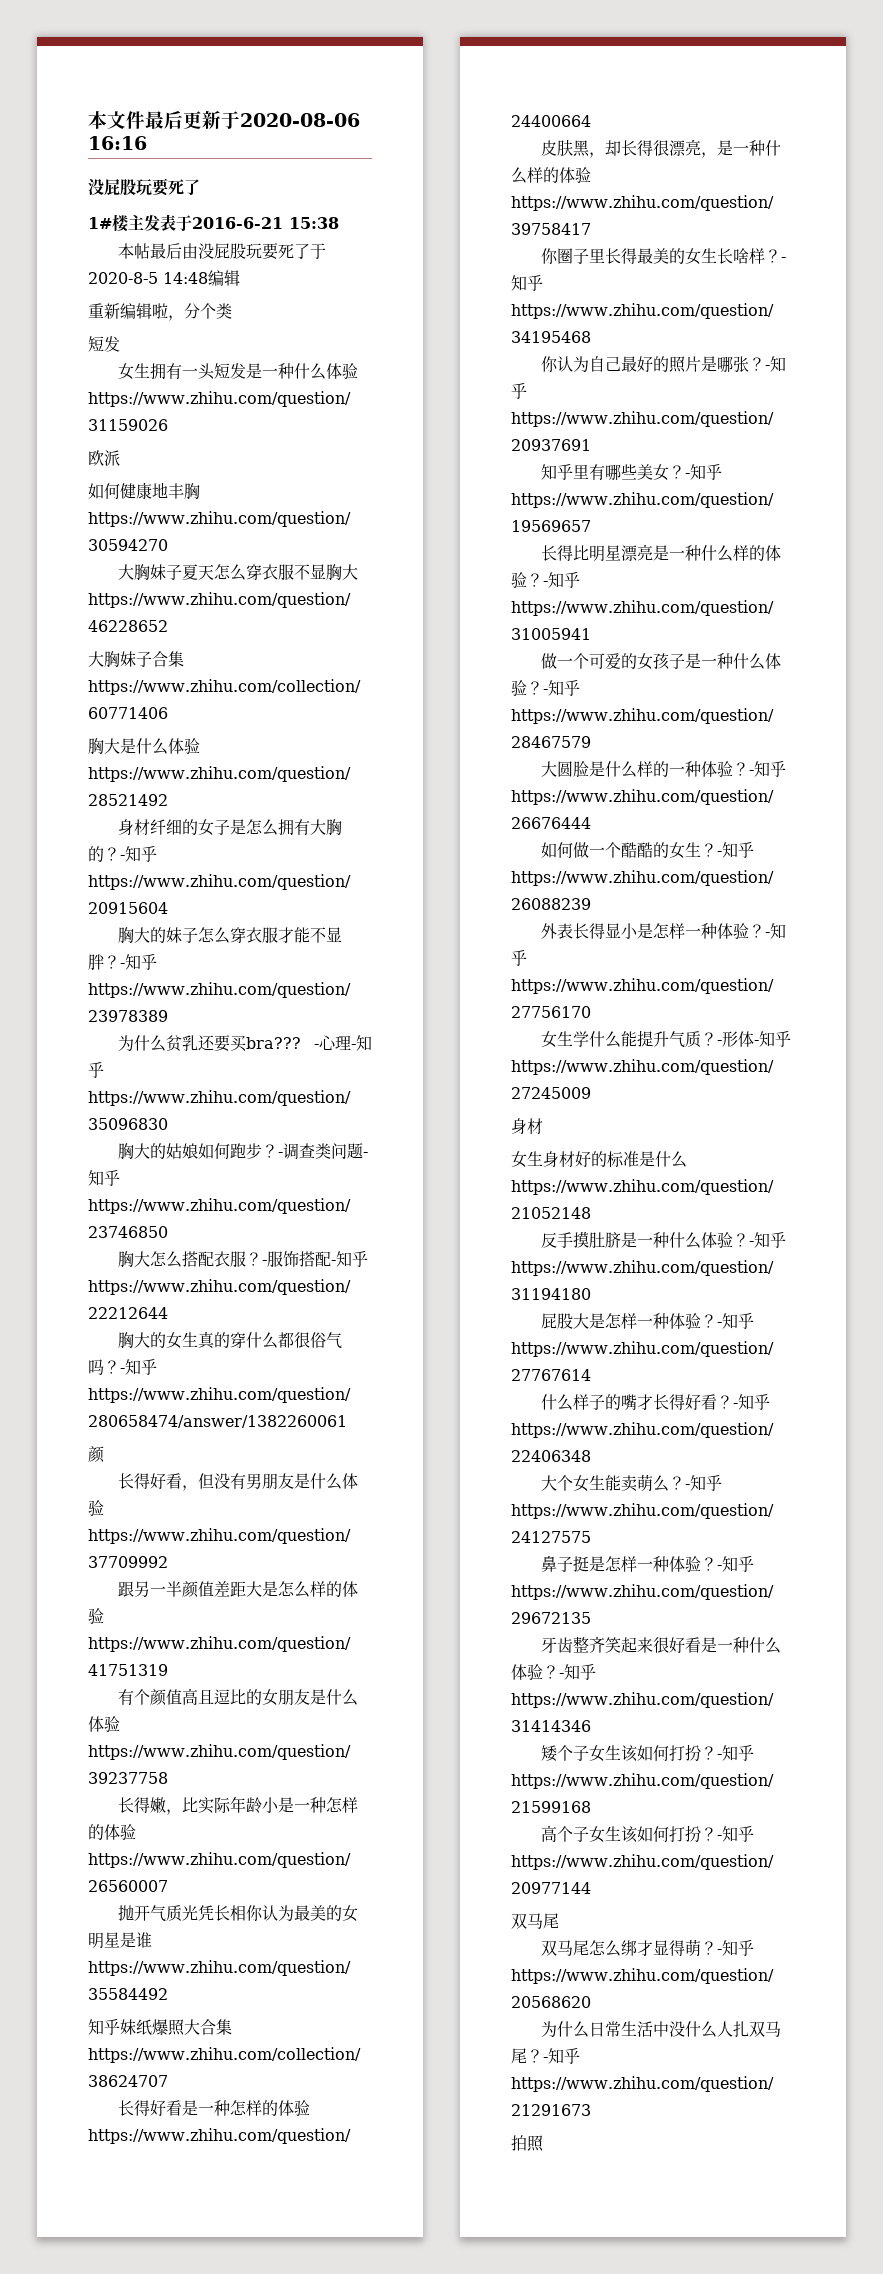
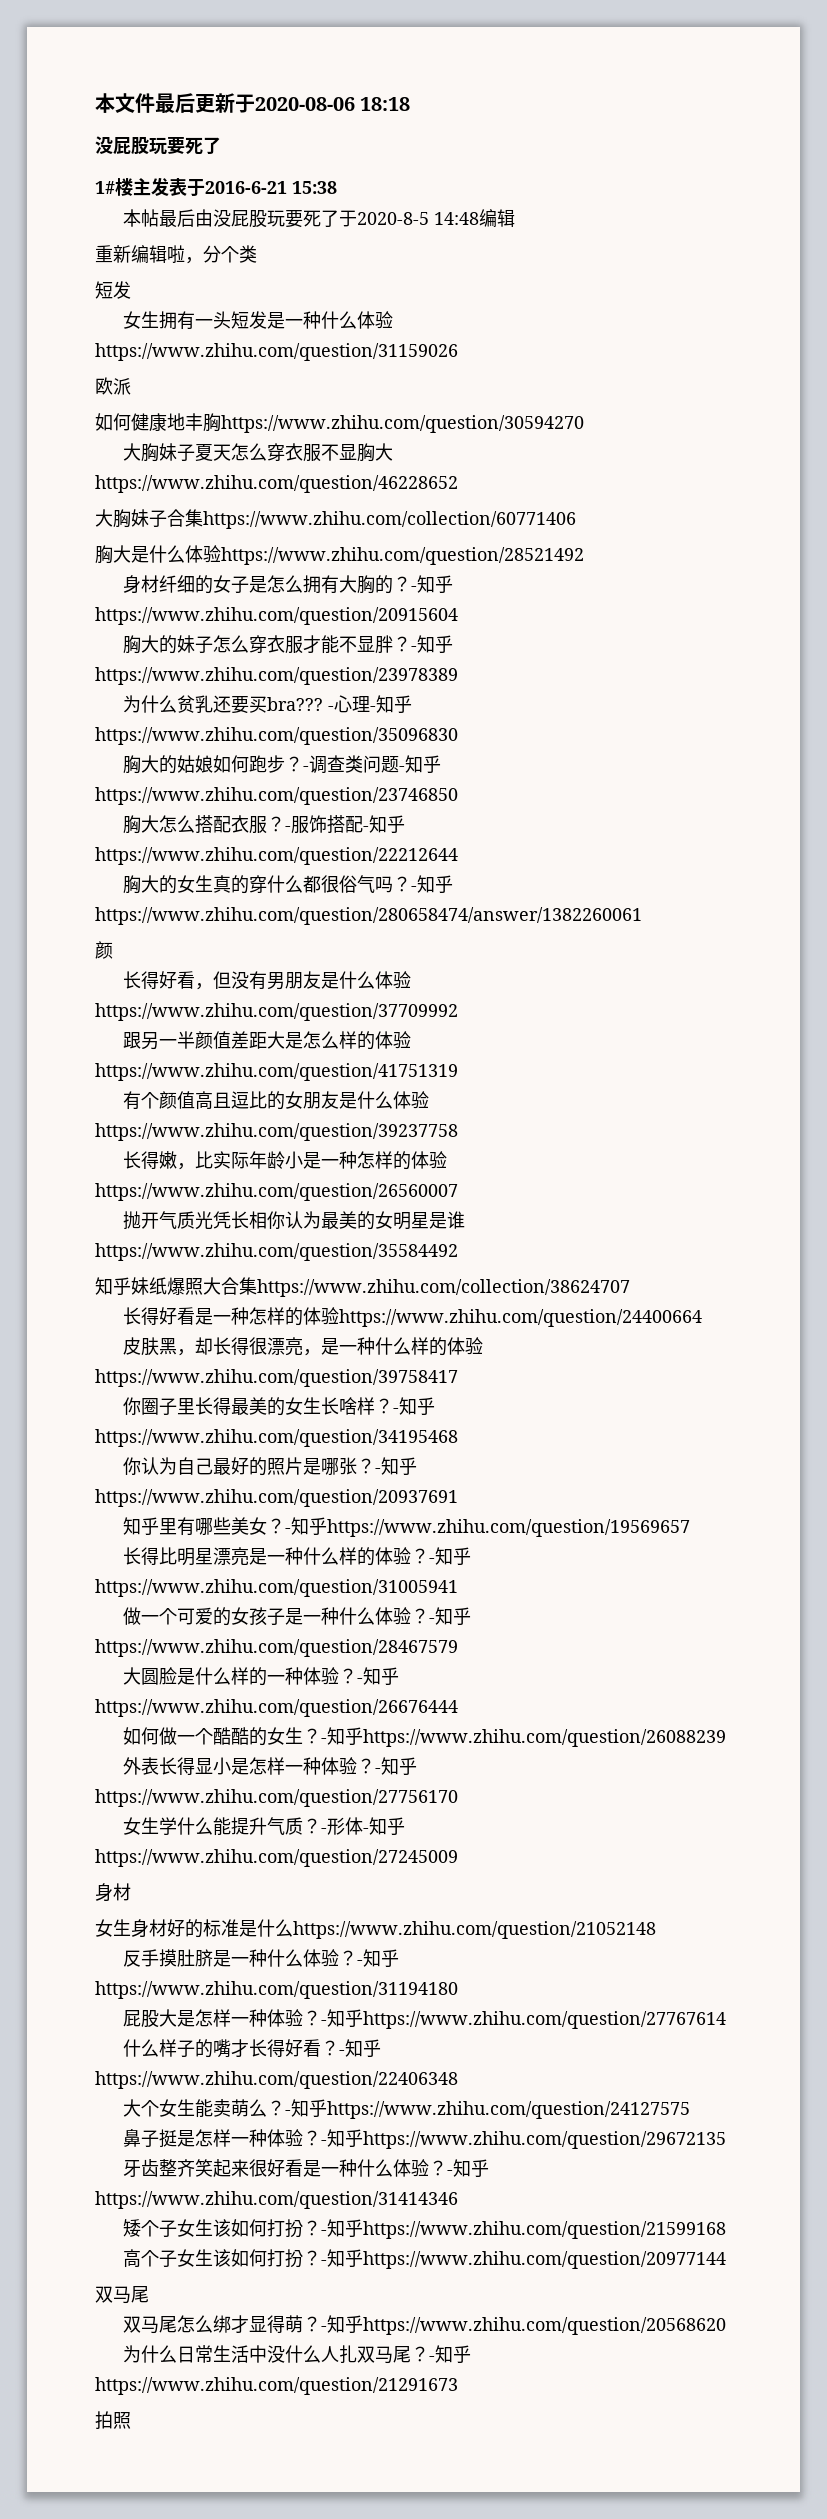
- 本文件最后更新于2020-08-06 16:16
+ 本文件最后更新于2020-08-06 18:18

